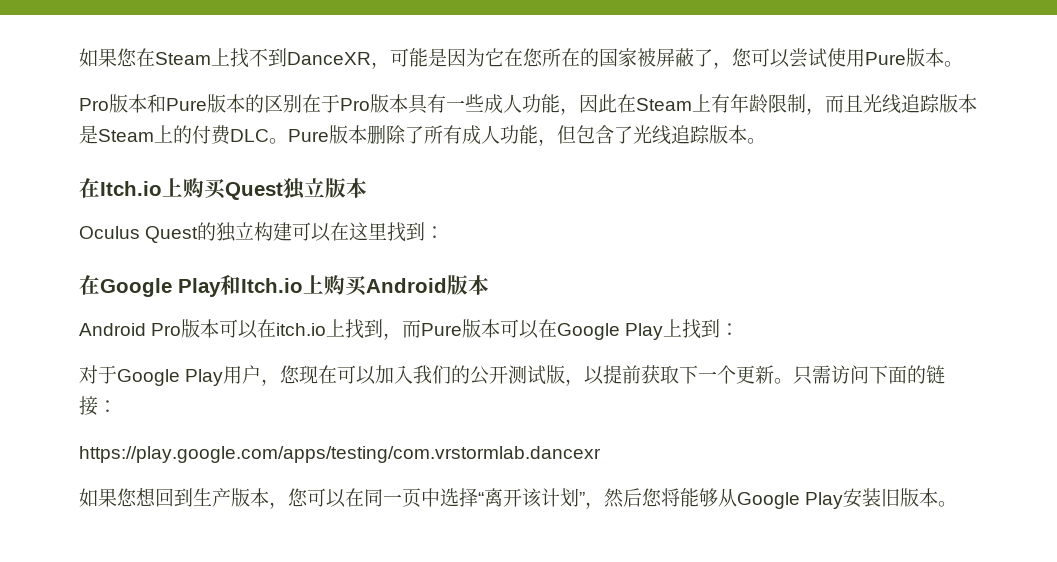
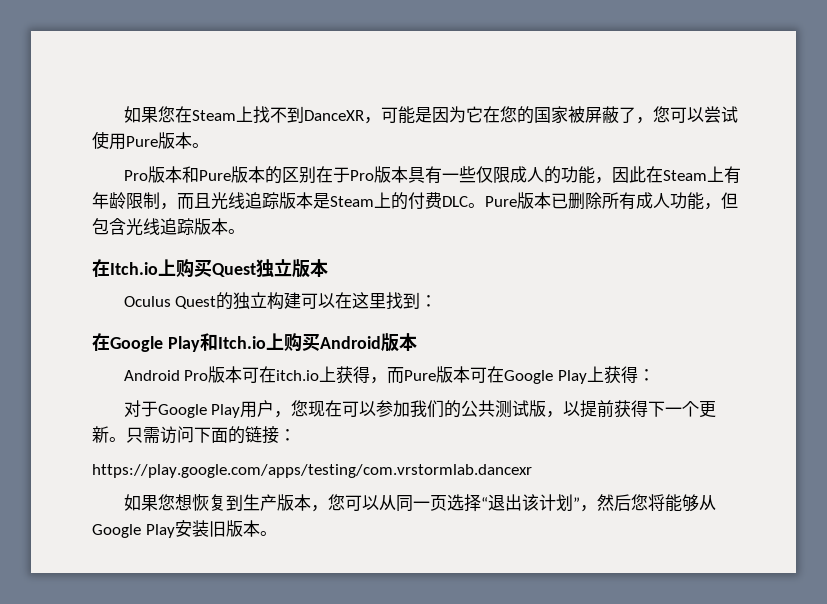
- 如果您在Steam上找不到DanceXR，可能是因为它在您所在的国家被屏蔽了，您可以尝试使用Pure版本。
+ 如果您在Steam上找不到DanceXR，可能是因为它在您的国家被屏蔽了，您可以尝试使用Pure版本。
- Pro版本和Pure版本的区别在于Pro版本具有一些成人功能，因此在Steam上有年龄限制，而且光线追踪版本是Steam上的付费DLC。
+ Pro版本和Pure版本的区别在于Pro版本具有一些仅限成人的功能，因此在Steam上有年龄限制，而且光线追踪版本是Steam上的付费DLC。
- Pure版本删除了所有成人功能，但包含了光线追踪版本。
+ Pure版本已删除所有成人功能，但包含光线追踪版本。
- Android Pro版本可以在itch.io上找到，而Pure版本可以在Google Play上找到：
+ Android Pro版本可在itch.io上获得，而Pure版本可在Google Play上获得：
- 对于Google Play用户，您现在可以加入我们的公开测试版，以提前获取下一个更新。
+ 对于Google Play用户，您现在可以参加我们的公共测试版，以提前获得下一个更新。
- 如果您想回到生产版本，您可以在同一页中选择“离开该计划”，然后您将能够从Google Play安装旧版本。
+ 如果您想恢复到生产版本，您可以从同一页选择“退出该计划”，然后您将能够从Google Play安装旧版本。

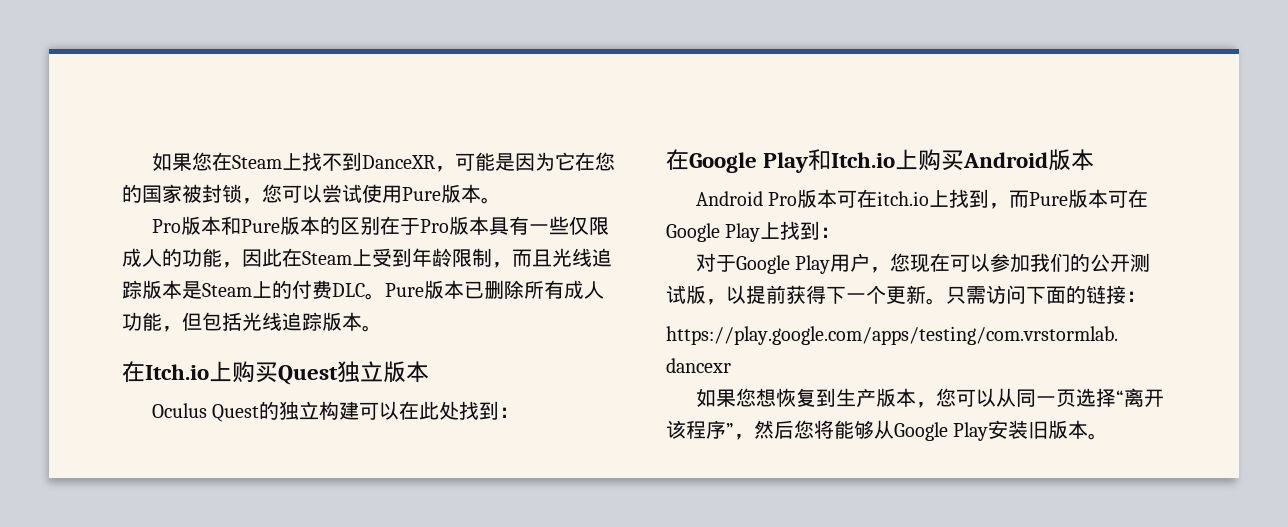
- 如果您在Steam上找不到DanceXR，可能是因为它在您的国家被屏蔽了，您可以尝试使用Pure版本。
+ 如果您在Steam上找不到DanceXR，可能是因为它在您的国家被封锁，您可以尝试使用Pure版本。
- Pro版本和Pure版本的区别在于Pro版本具有一些仅限成人的功能，因此在Steam上有年龄限制，而且光线追踪版本是Steam上的付费DLC。
+ Pro版本和Pure版本的区别在于Pro版本具有一些仅限成人的功能，因此在Steam上受到年龄限制，而且光线追踪版本是Steam上的付费DLC。
- Pure版本已删除所有成人功能，但包含光线追踪版本。
+ Pure版本已删除所有成人功能，但包括光线追踪版本。
- Oculus Quest的独立构建可以在这里找到：
+ Oculus Quest的独立构建可以在此处找到：
- Android Pro版本可在itch.io上获得，而Pure版本可在Google Play上获得：
+ Android Pro版本可在itch.io上找到，而Pure版本可在Google Play上找到：
- 对于Google Play用户，您现在可以参加我们的公共测试版，以提前获得下一个更新。
+ 对于Google Play用户，您现在可以参加我们的公开测试版，以提前获得下一个更新。
- 如果您想恢复到生产版本，您可以从同一页选择“退出该计划”，然后您将能够从Google Play安装旧版本。
+ 如果您想恢复到生产版本，您可以从同一页选择“离开该程序”，然后您将能够从Google Play安装旧版本。

